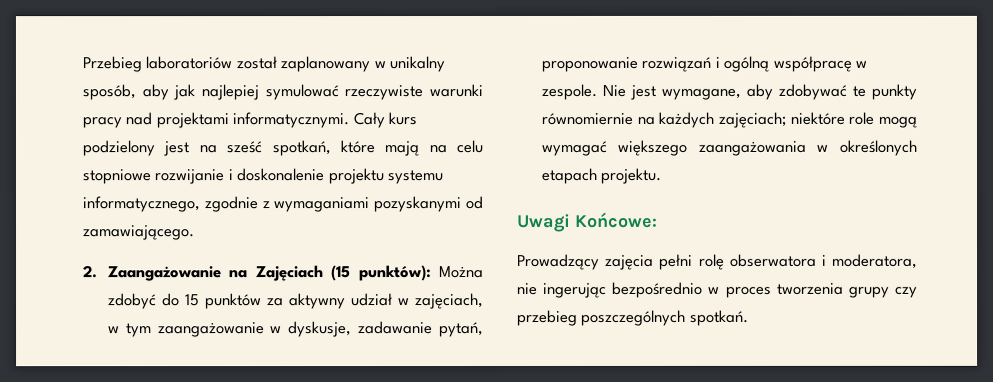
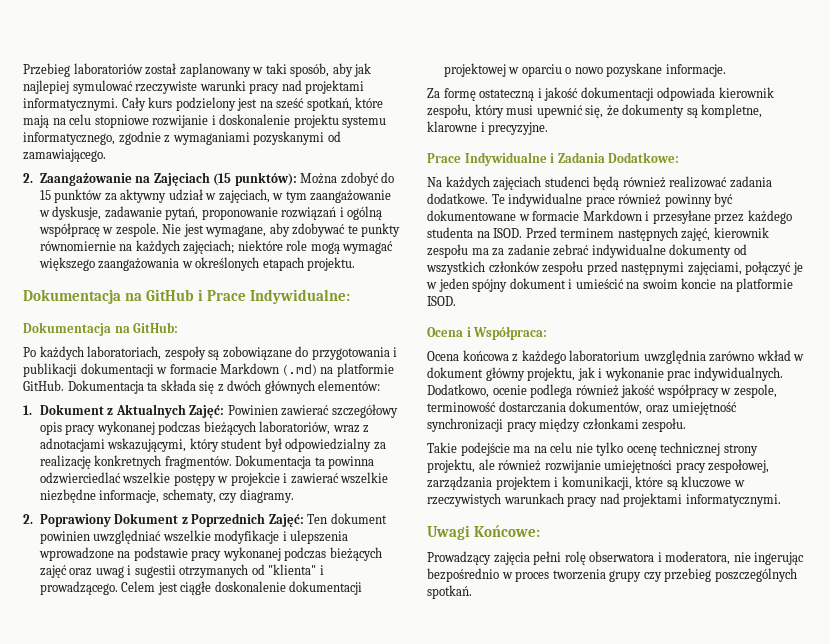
- Przebieg laboratoriów został zaplanowany w unikalny sposób, aby jak najlepiej symulować rzeczywiste warunki pracy nad projektami informatycznymi.
+ Przebieg laboratoriów został zaplanowany w taki sposób, aby jak najlepiej symulować rzeczywiste warunki pracy nad projektami informatycznymi.
+ Dokumentacja na GitHub i Prace Indywidualne:
+ Dokumentacja na GitHub:
+ Po każdych laboratoriach, zespoły są zobowiązane do przygotowania i publikacji dokumentacji w formacie Markdown (.md) na platformie GitHub. Dokumentacja ta składa się z dwóch głównych elementów:
+ 1. Dokument z Aktualnych Zajęć: Powinien zawierać szczegółowy opis pracy wykonanej podczas bieżących laboratoriów, wraz z adnotacjami wskazującymi, który student był odpowiedzialny za realizację konkretnych fragmentów. Dokumentacja ta powinna odzwierciedlać wszelkie postępy w projekcie i zawierać wszelkie niezbędne informacje, schematy, czy diagramy.
+ 2. Poprawiony Dokument z Poprzednich Zajęć: Ten dokument powinien uwzględniać wszelkie modyfikacje i ulepszenia wprowadzone na podstawie pracy wykonanej podczas bieżących zajęć oraz uwag i sugestii otrzymanych od "klienta" i prowadzącego. Celem jest ciągłe doskonalenie dokumentacji projektowej w oparciu o nowo pozyskane informacje.
+ Za formę ostateczną i jakość dokumentacji odpowiada kierownik zespołu, który musi upewnić się, że dokumenty są kompletne, klarowne i precyzyjne.
+ Prace Indywidualne i Zadania Dodatkowe:
+ Na każdych zajęciach studenci będą również realizować zadania dodatkowe. Te indywidualne prace również powinny być dokumentowane w formacie Markdown i przesyłane przez każdego studenta na ISOD. Przed terminem następnych zajęć, kierownik zespołu ma za zadanie zebrać indywidualne dokumenty od wszystkich członków zespołu przed następnymi zajęciami, połączyć je w jeden spójny dokument i umieścić na swoim koncie na platformie ISOD.
+ Ocena i Współpraca:
+ Ocena końcowa z każdego laboratorium uwzględnia zarówno wkład w dokument główny projektu, jak i wykonanie prac indywidualnych. Dodatkowo, ocenie podlega również jakość współpracy w zespole, terminowość dostarczania dokumentów, oraz umiejętność synchronizacji pracy między członkami zespołu.
+ Takie podejście ma na celu nie tylko ocenę technicznej strony projektu, ale również rozwijanie umiejętności pracy zespołowej, zarządzania projektem i komunikacji, które są kluczowe w rzeczywistych warunkach pracy nad projektami informatycznymi.

